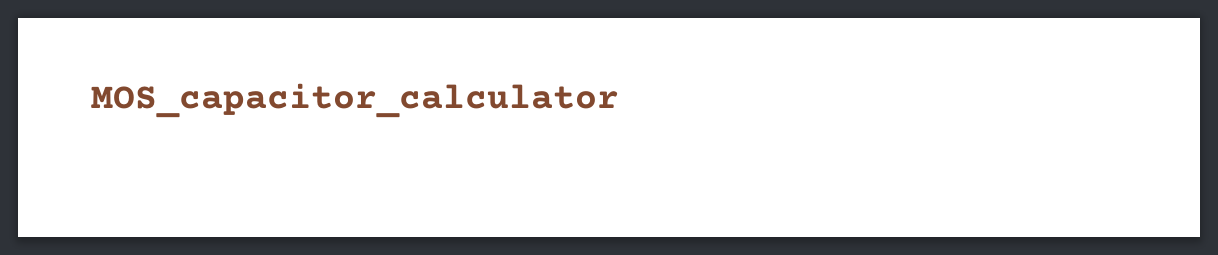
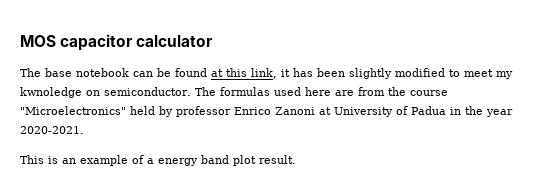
- MOS_capacitor_calculator
+ MOS capacitor calculator
+ The base notebook can be found at this link, it has been slightly modified to meet my kwnoledge on semiconductor. The formulas used here are from the course "Microelectronics" held by professor Enrico Zanoni at University of Padua in the year 2020-2021.
+ This is an example of a energy band plot result.

